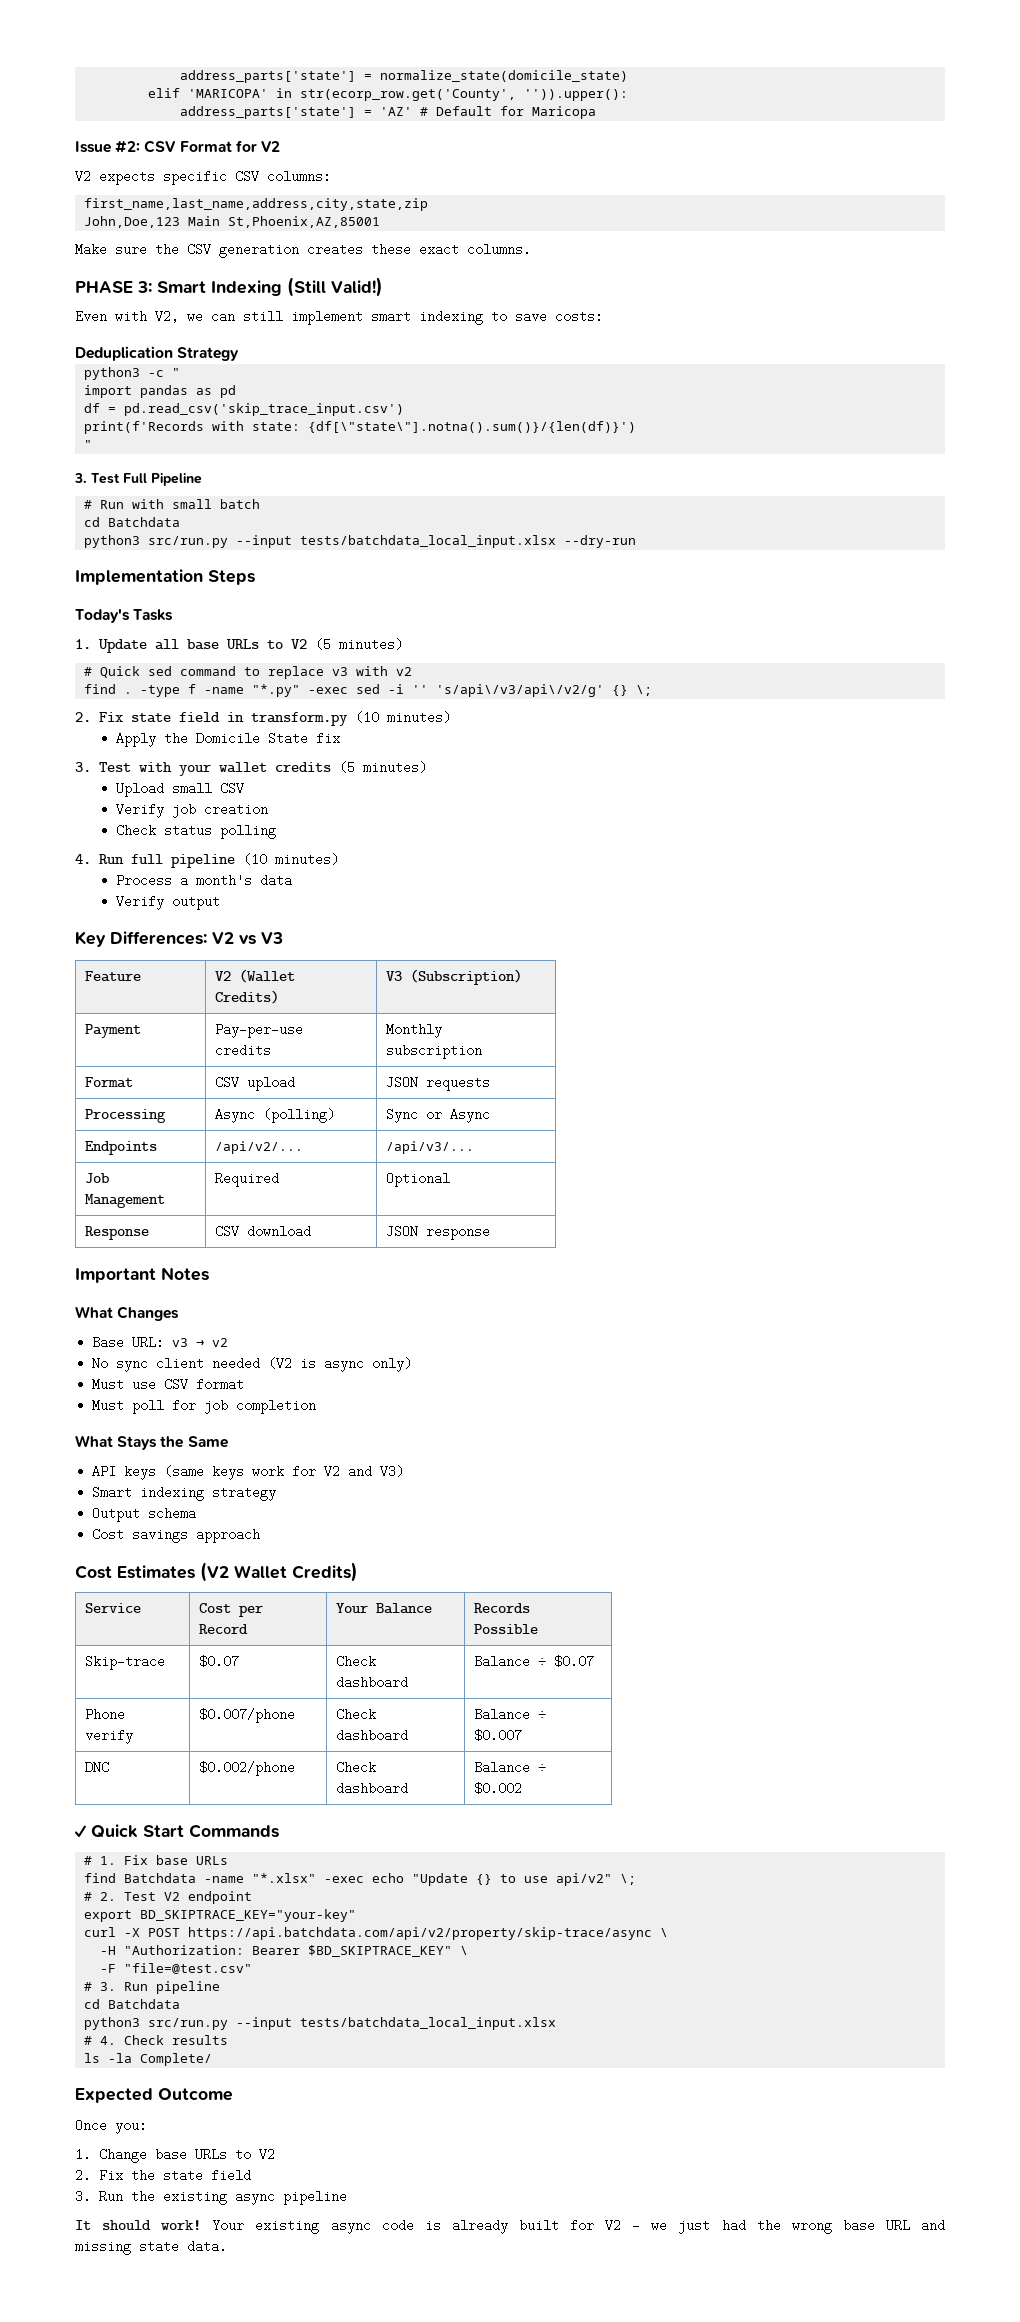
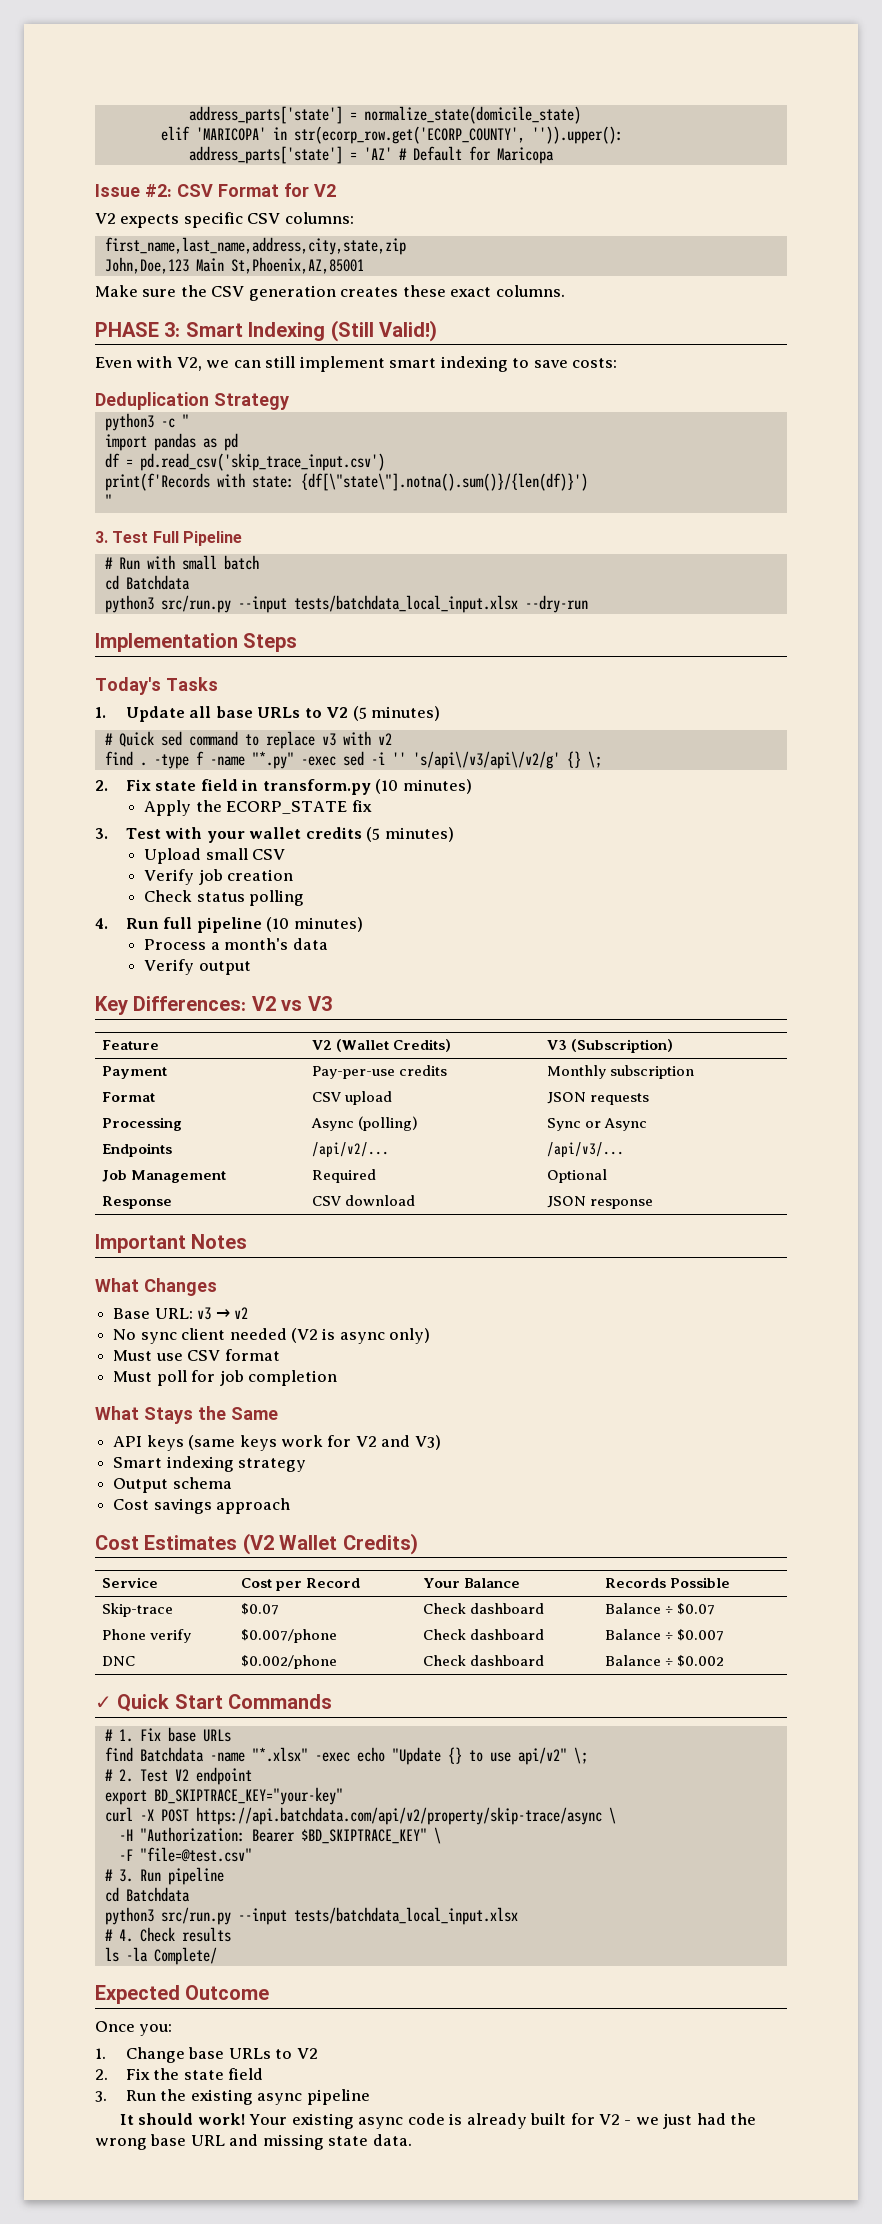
- elif 'MARICOPA' in str(ecorp_row.get('County', '')).upper():
+ elif 'MARICOPA' in str(ecorp_row.get('ECORP_COUNTY', '')).upper():
- Apply the Domicile State fix
+ Apply the ECORP_STATE fix

